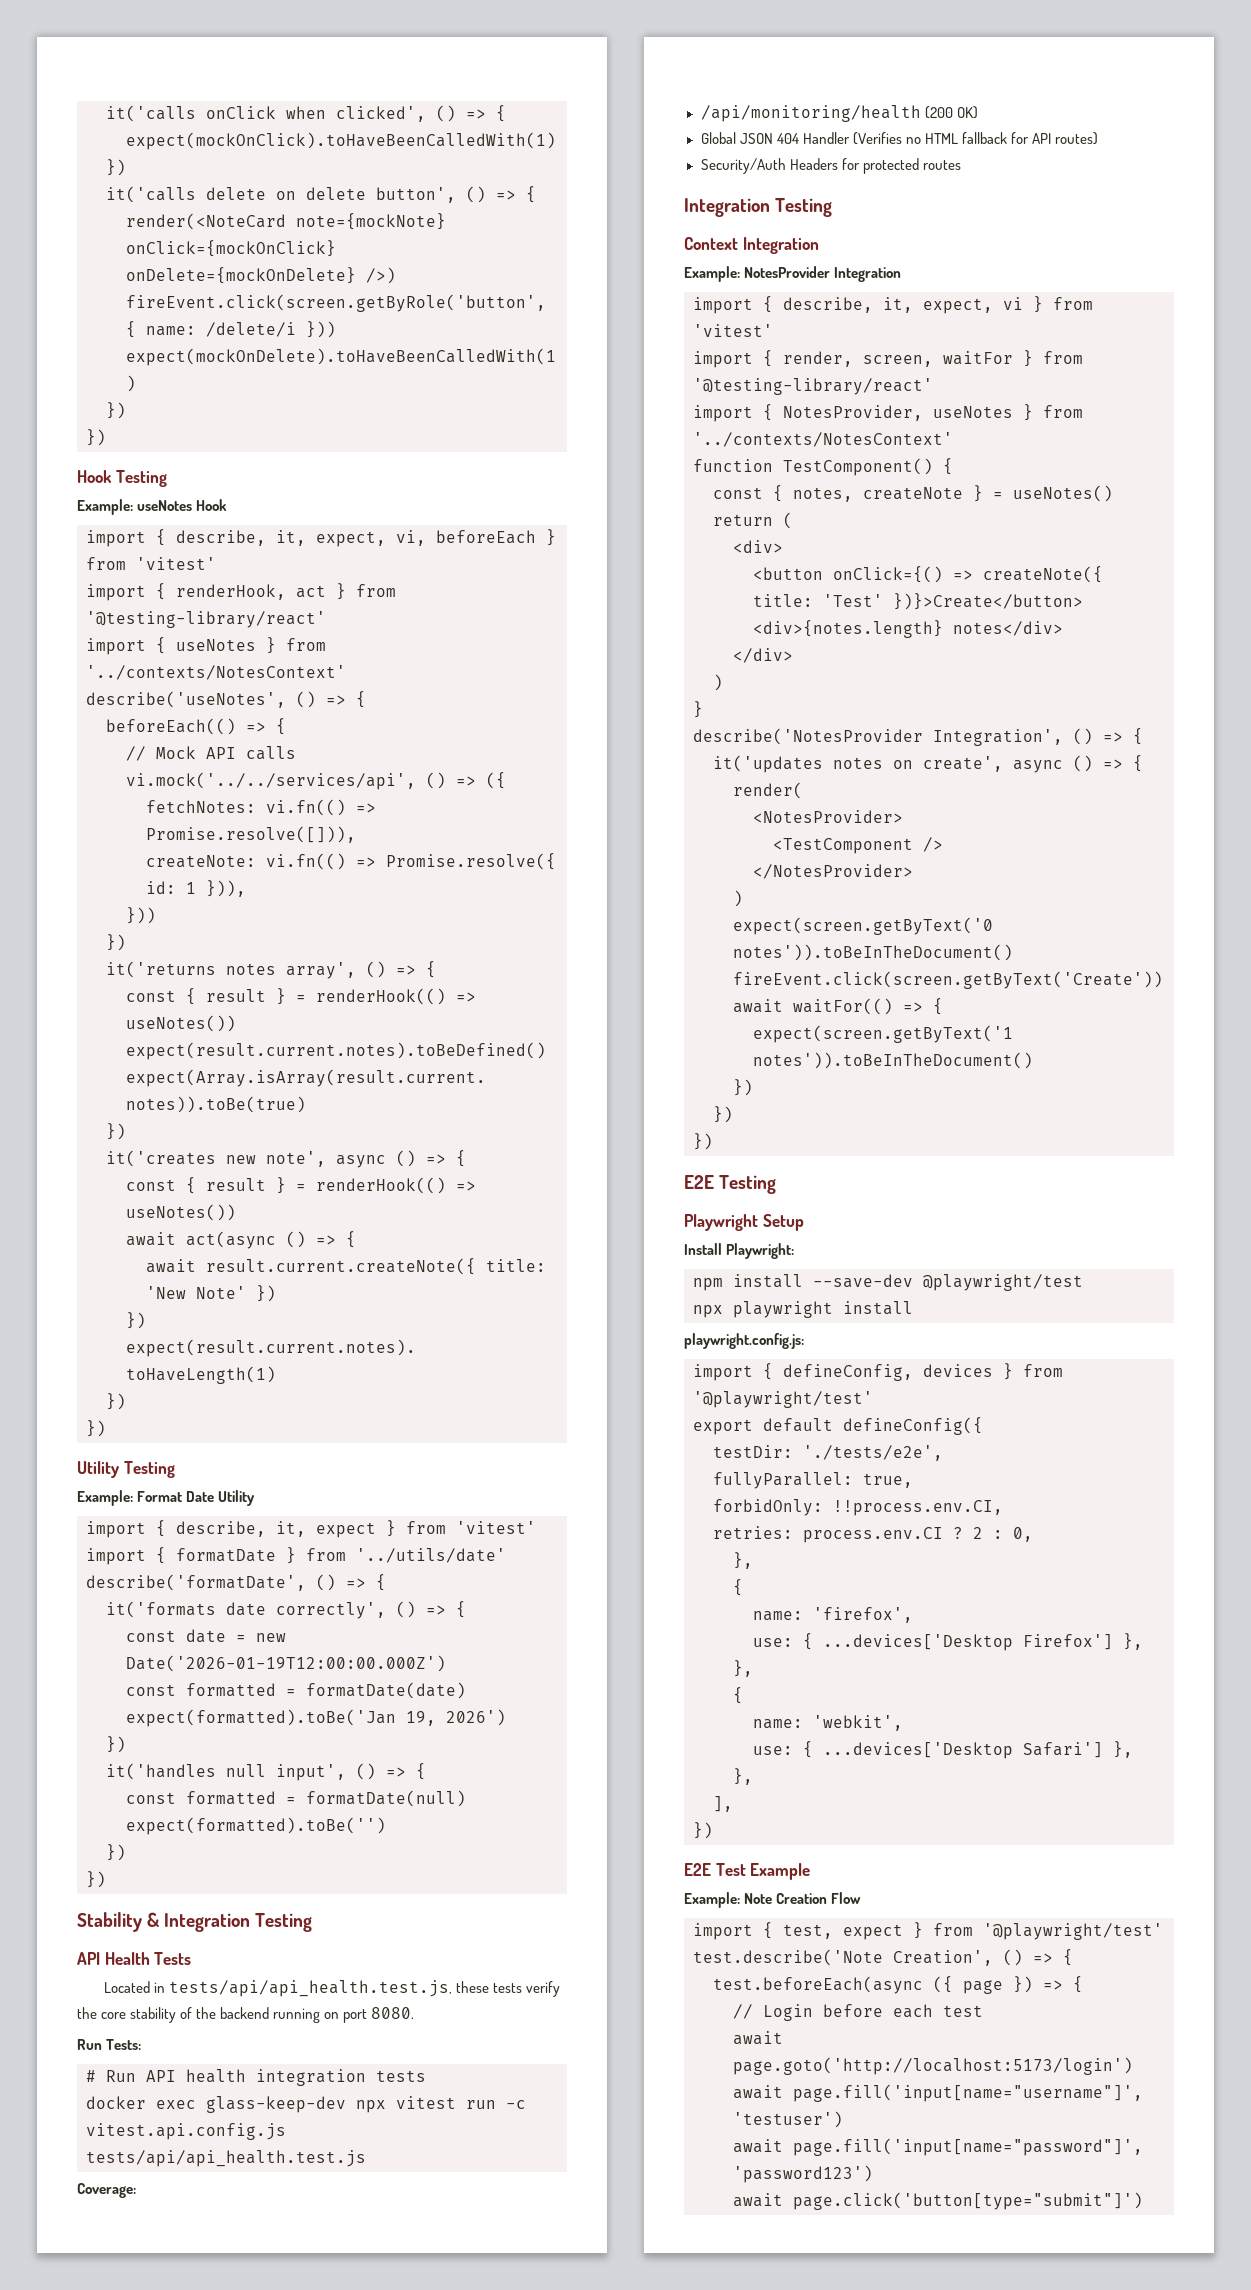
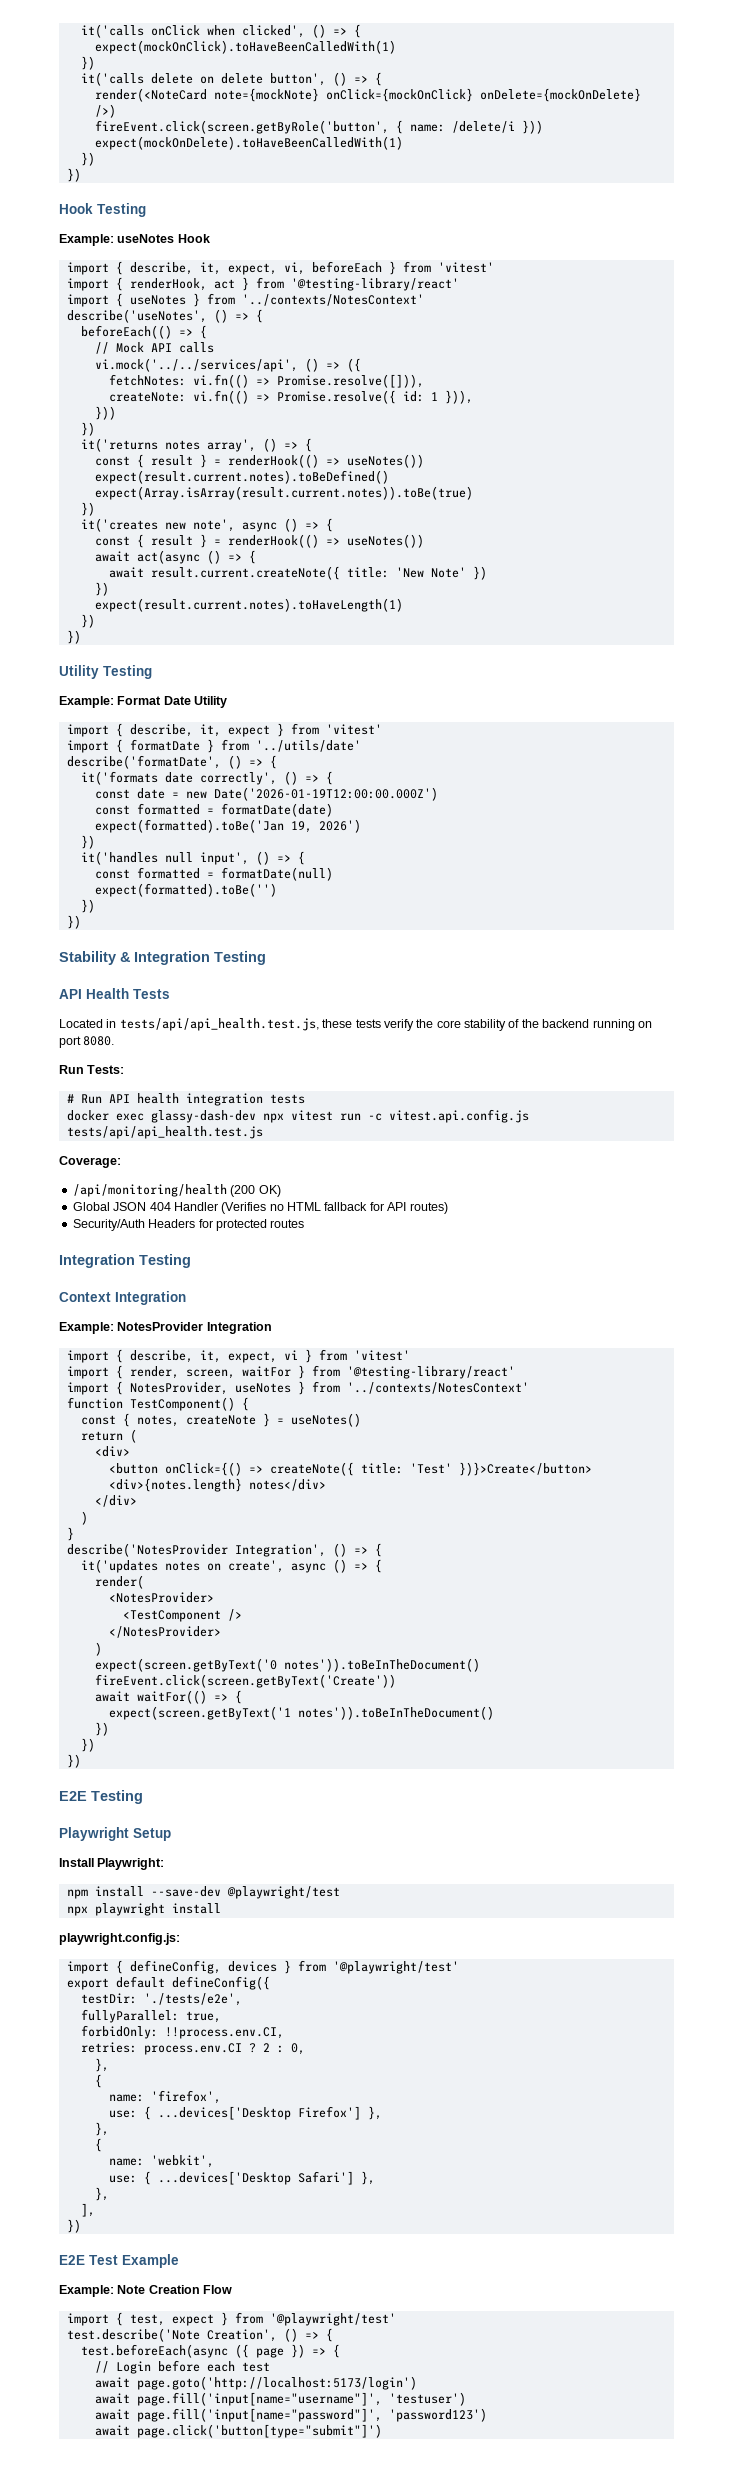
- docker exec glass-keep-dev npx vitest run -c vitest.api.config.js tests/api/api_health.test.js
+ docker exec glassy-dash-dev npx vitest run -c vitest.api.config.js tests/api/api_health.test.js

